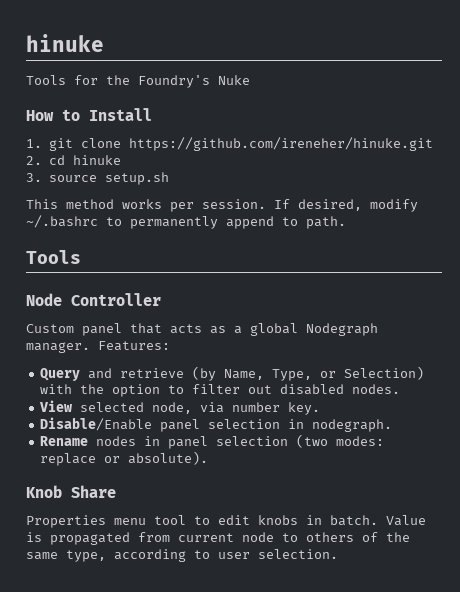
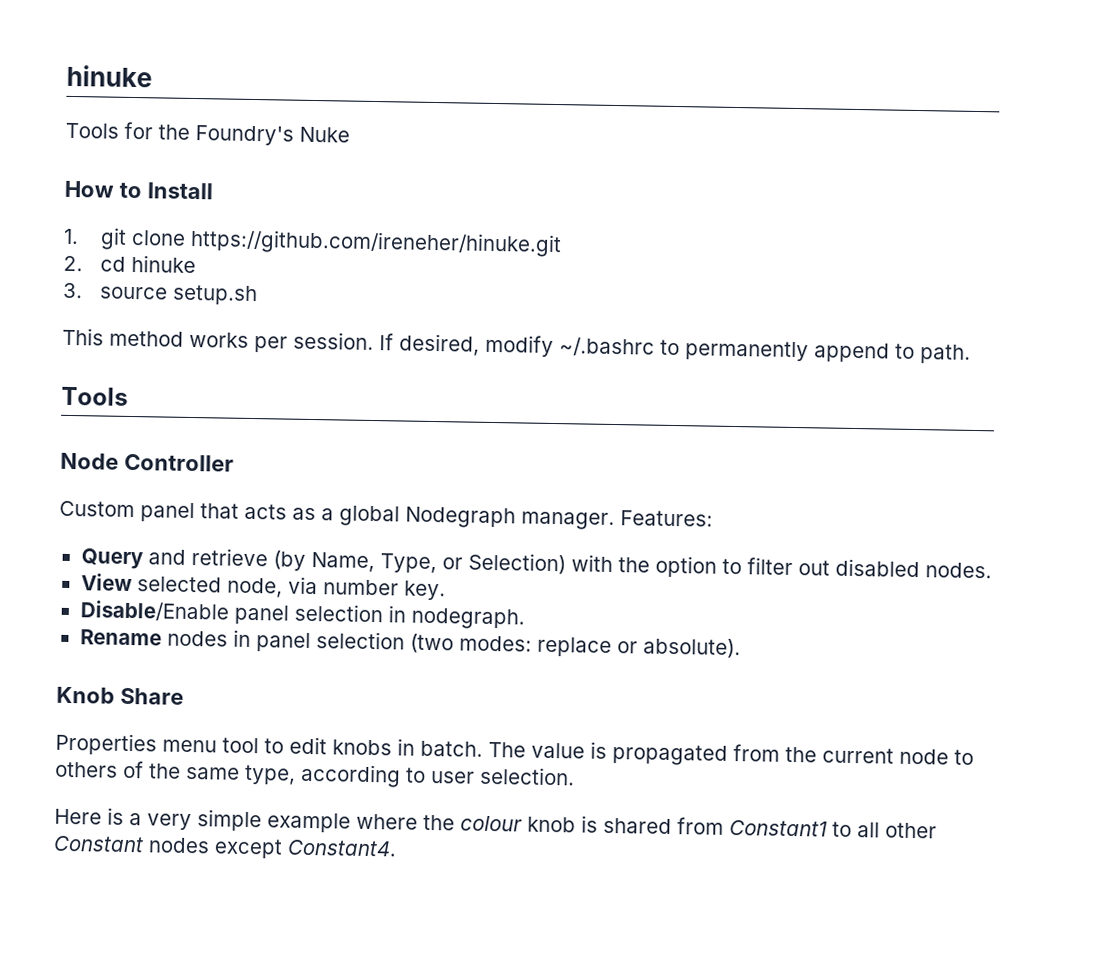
- Value is propagated from current node to others of the same type, according to user selection.
+ The value is propagated from the current node to others of the same type, according to user selection.
+ Here is a very simple example where the colour knob is shared from Constant1 to all other Constant nodes except Constant4.

